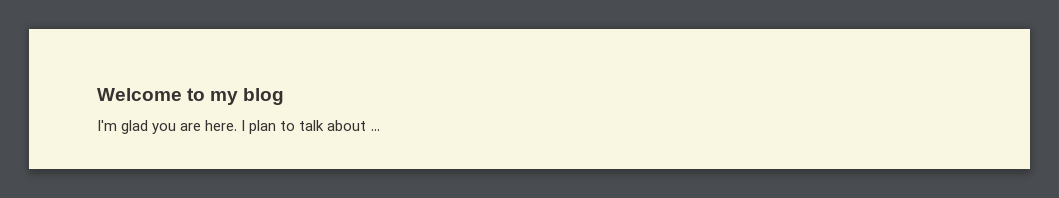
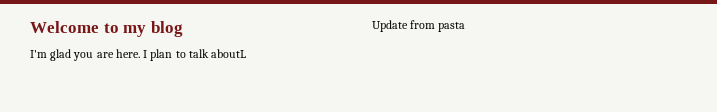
- I plan to talk about ...
+ I plan to talk aboutL
+ Update from pasta

